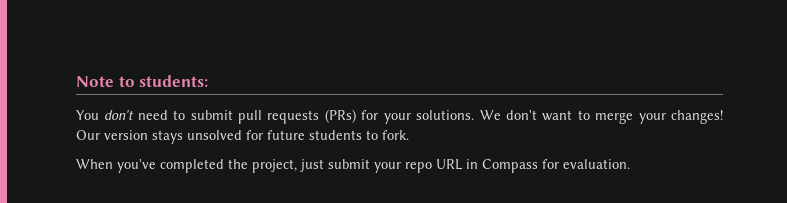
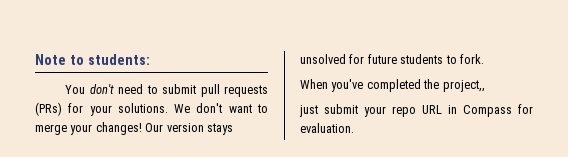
- When you've completed the project, just submit your repo URL in Compass for evaluation.
+ When you've completed the project,,
+ just submit your repo URL in Compass for evaluation.

